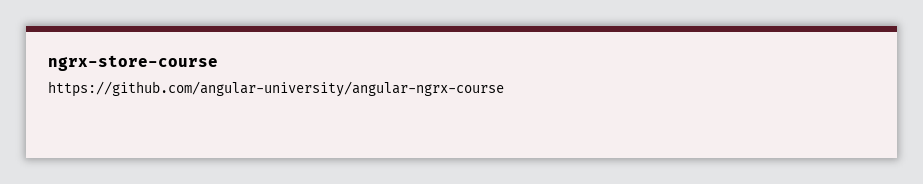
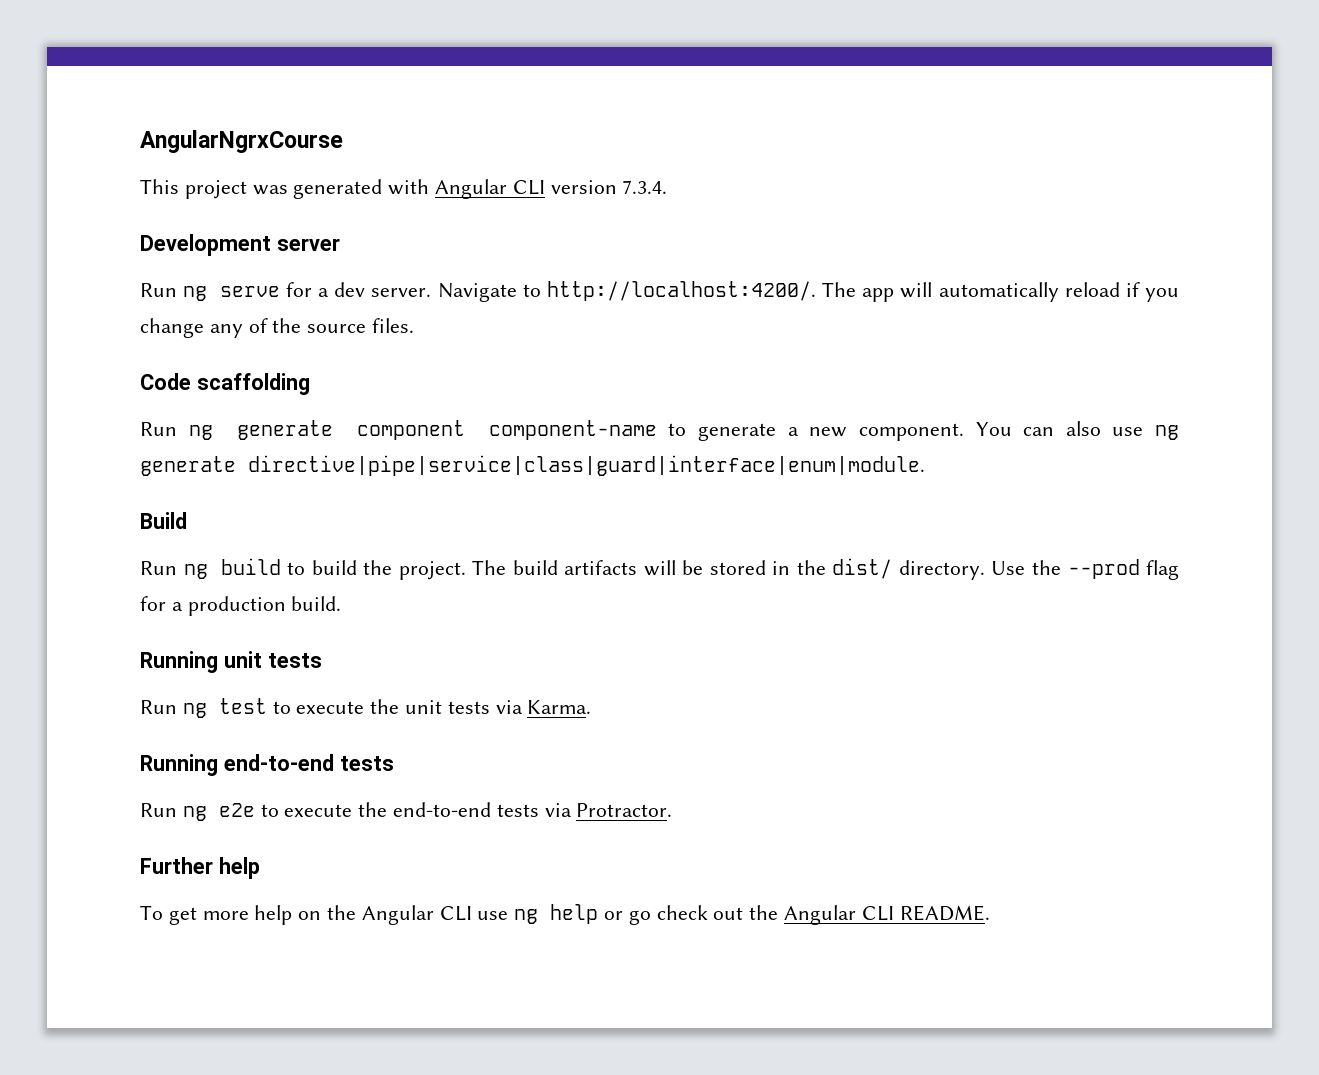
- ngrx-store-course
- https://github.com/angular-university/angular-ngrx-course
+ AngularNgrxCourse
+ This project was generated with Angular CLI version 7.3.4.
+ Development server
+ Run ng serve for a dev server. Navigate to http://localhost:4200/. The app will automatically reload if you change any of the source files.
+ Code scaffolding
+ Run ng generate component component-name to generate a new component. You can also use ng generate directive|pipe|service|class|guard|interface|enum|module.
+ Build
+ Run ng build to build the project. The build artifacts will be stored in the dist/ directory. Use the --prod flag for a production build.
+ Running unit tests
+ Run ng test to execute the unit tests via Karma.
+ Running end-to-end tests
+ Run ng e2e to execute the end-to-end tests via Protractor.
+ Further help
+ To get more help on the Angular CLI use ng help or go check out the Angular CLI README.

